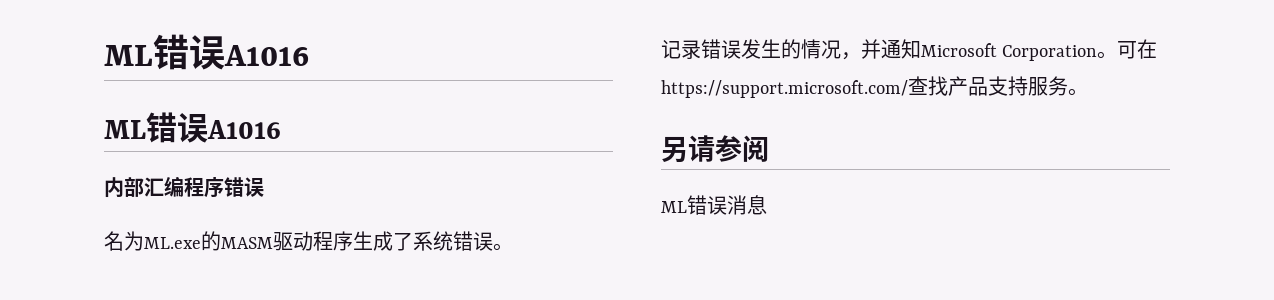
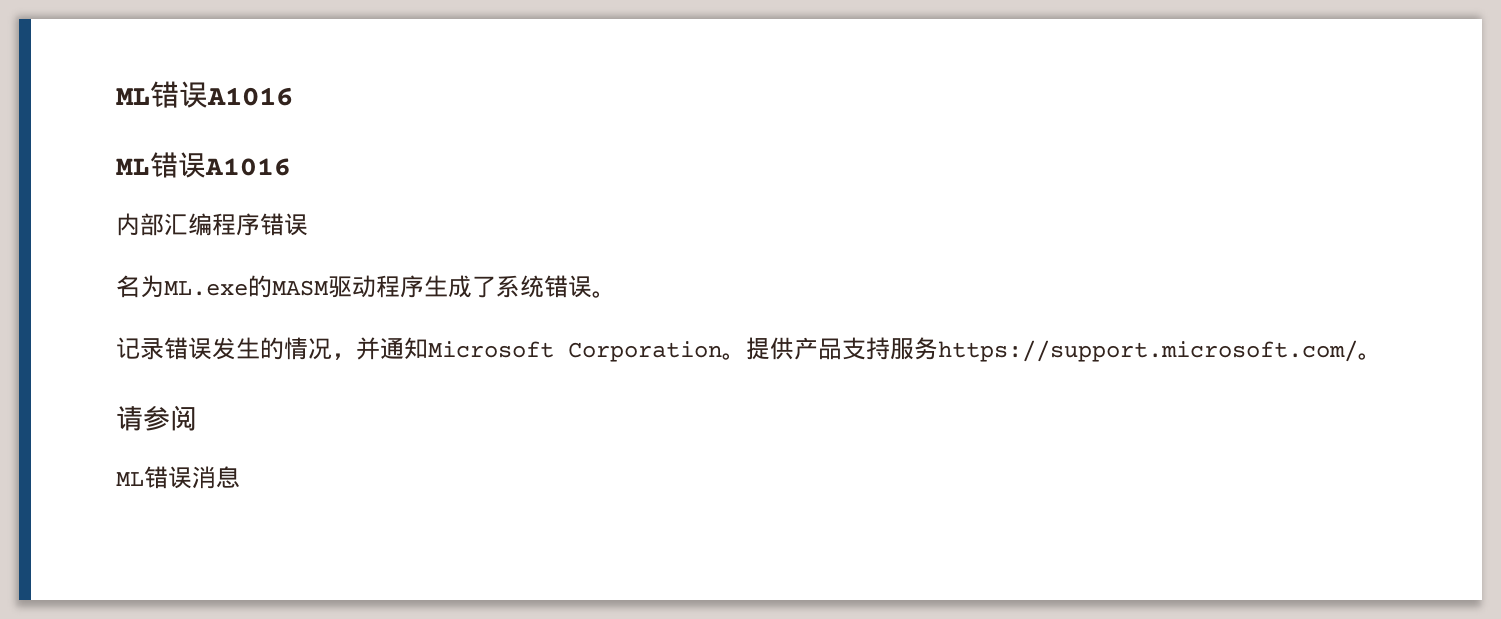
- 可在https://support.microsoft.com/查找产品支持服务。
- 另请参阅
+ 提供产品支持服务https://support.microsoft.com/。
+ 请参阅

